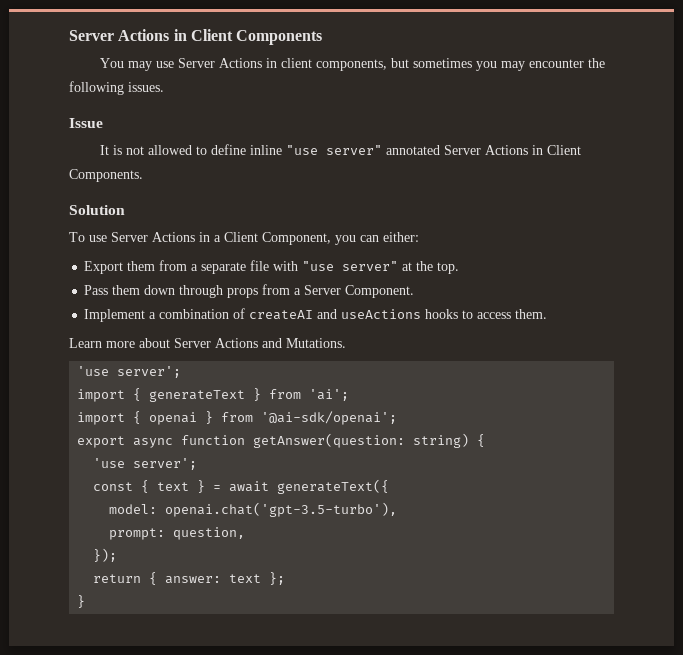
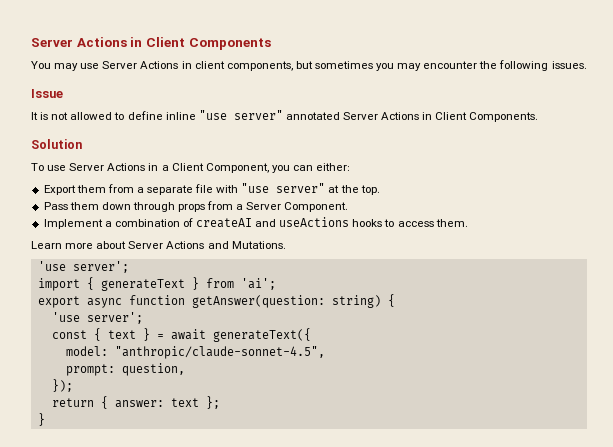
- import { openai } from '@ai-sdk/openai';
- model: openai.chat('gpt-3.5-turbo'),
+ model: "anthropic/claude-sonnet-4.5",

